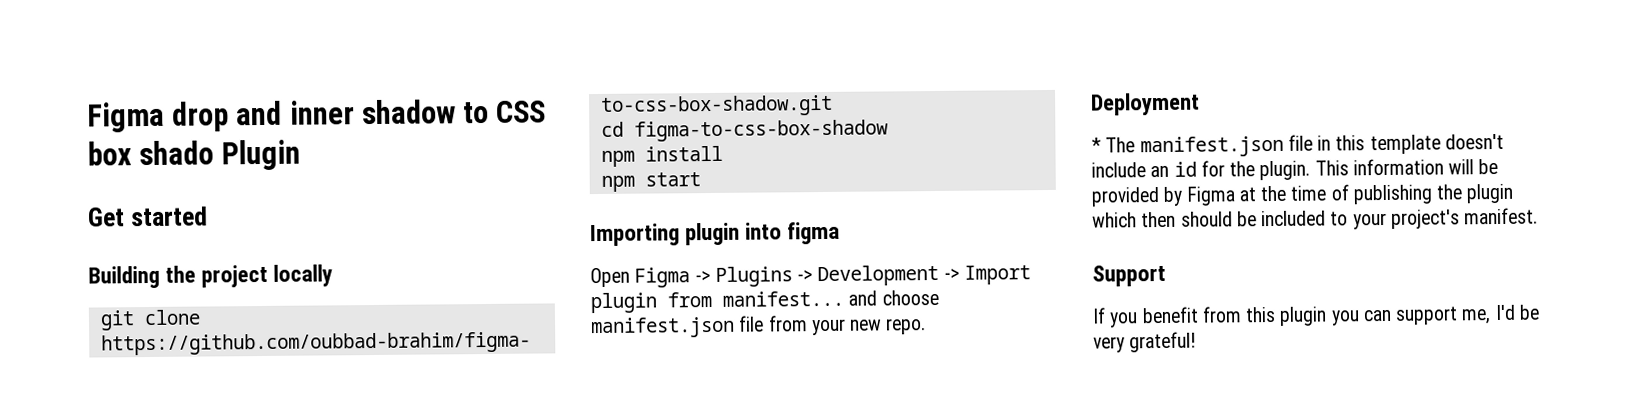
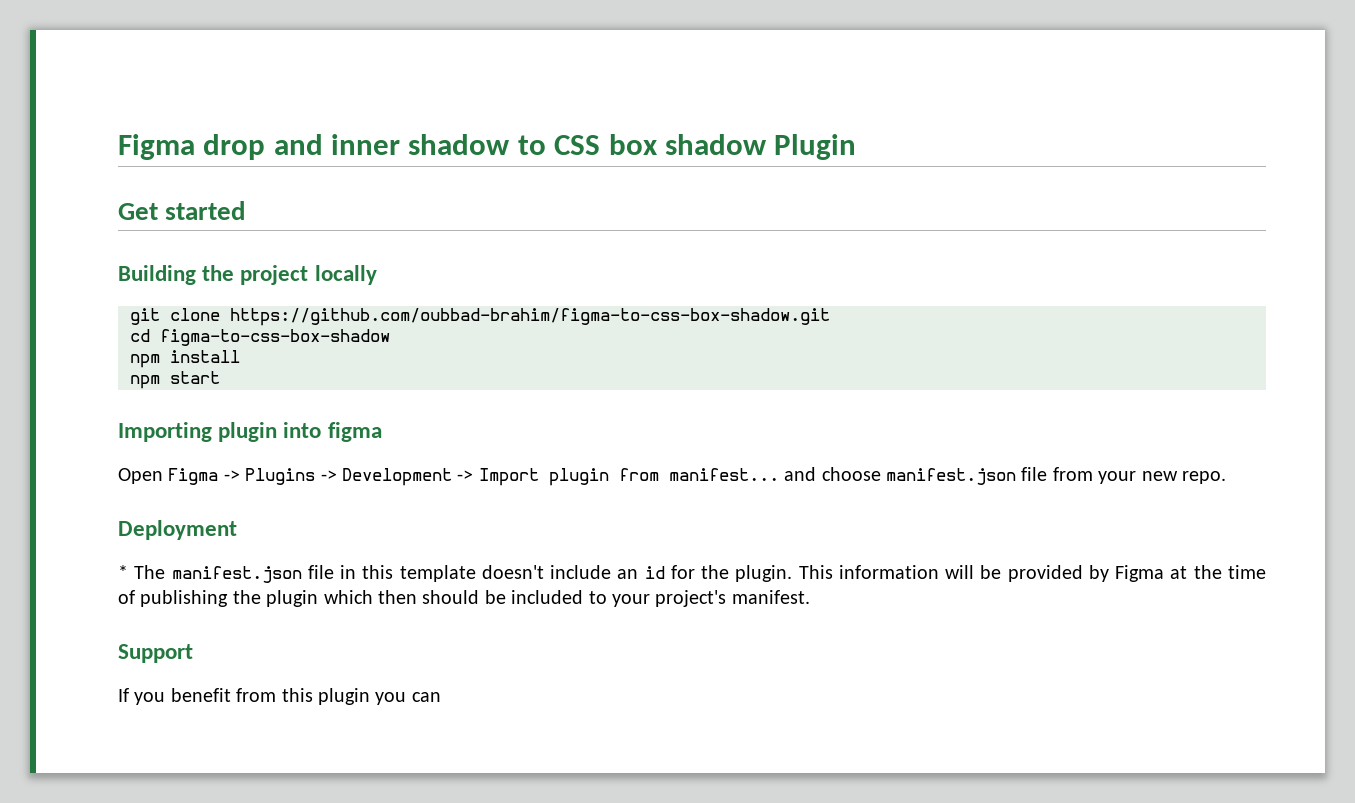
- Figma drop and inner shadow to CSS box shado Plugin
+ Figma drop and inner shadow to CSS box shadow Plugin
- If you benefit from this plugin you can support me, I'd be very grateful!
+ If you benefit from this plugin you can

